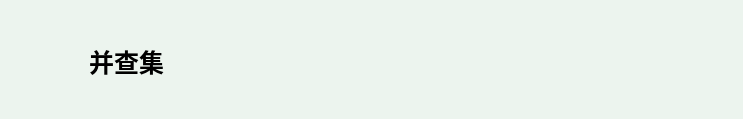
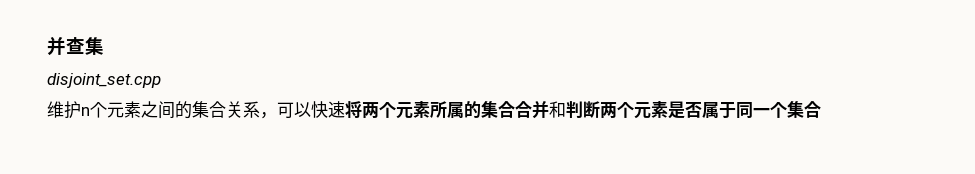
+ disjoint_set.cpp
+ 维护n个元素之间的集合关系，可以快速将两个元素所属的集合合并和判断两个元素是否属于同一个集合

